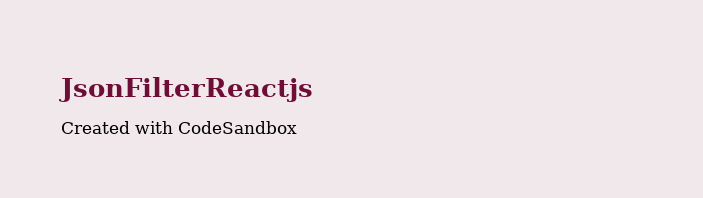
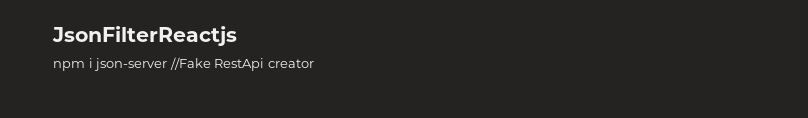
- Created with CodeSandbox
+ npm i json-server //Fake RestApi creator

